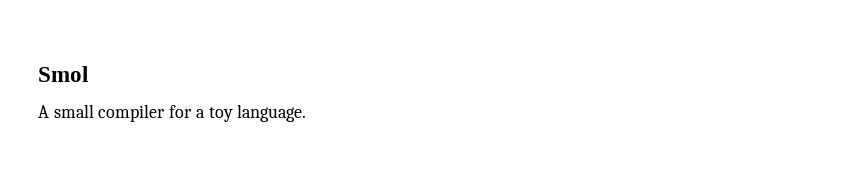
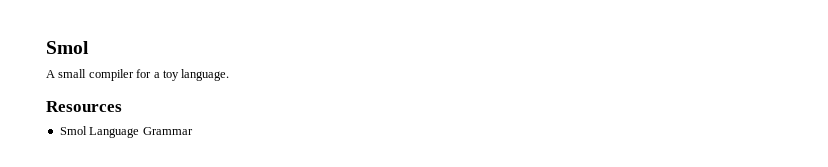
+ Resources
+ Smol Language Grammar

